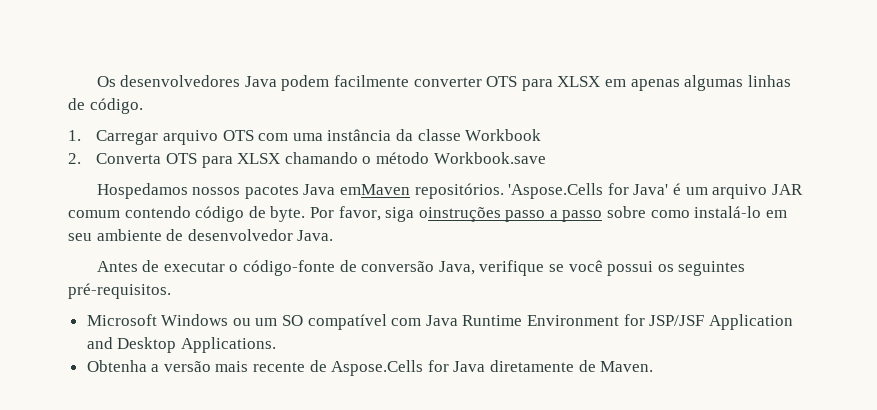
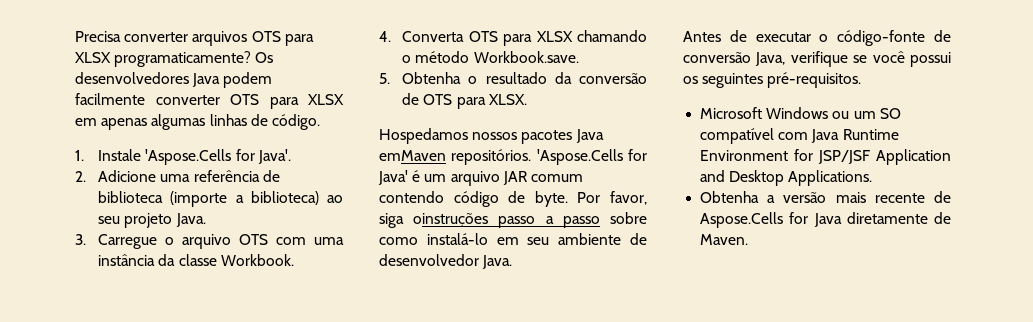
+ Precisa converter arquivos OTS para XLSX programaticamente?
- 1. Carregar arquivo OTS com uma instância da classe Workbook
- 2. Converta OTS para XLSX chamando o método Workbook.save
+ 1. Instale 'Aspose.Cells for Java'.
+ 2. Adicione uma referência de biblioteca (importe a biblioteca) ao seu projeto Java.
+ 3. Carregue o arquivo OTS com uma instância da classe Workbook.
+ 4. Converta OTS para XLSX chamando o método Workbook.save.
+ 5. Obtenha o resultado da conversão de OTS para XLSX.

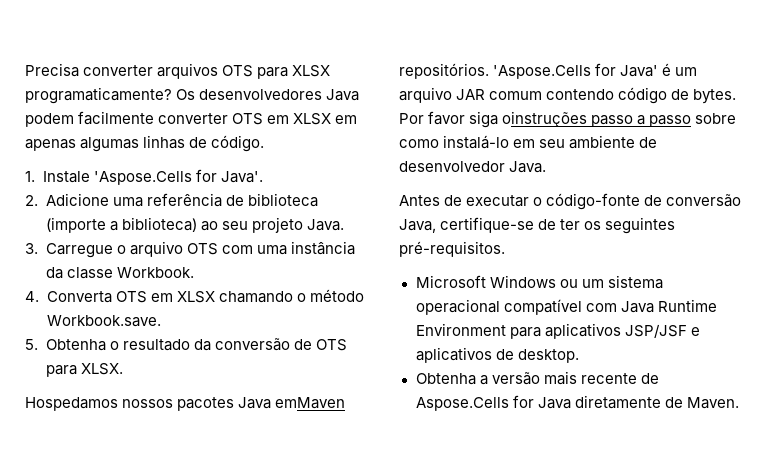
- Os desenvolvedores Java podem facilmente converter OTS para XLSX em apenas algumas linhas de código.
+ Os desenvolvedores Java podem facilmente converter OTS em XLSX em apenas algumas linhas de código.
- 4. Converta OTS para XLSX chamando o método Workbook.save.
+ 4. Converta OTS em XLSX chamando o método Workbook.save.
- 'Aspose.Cells for Java' é um arquivo JAR comum contendo código de byte. Por favor, siga oinstruções passo a passo sobre como instalá-lo em seu ambiente de desenvolvedor Java.
+ 'Aspose.Cells for Java' é um arquivo JAR comum contendo código de bytes. Por favor siga oinstruções passo a passo sobre como instalá-lo em seu ambiente de desenvolvedor Java.
- Antes de executar o código-fonte de conversão Java, verifique se você possui os seguintes pré-requisitos.
+ Antes de executar o código-fonte de conversão Java, certifique-se de ter os seguintes pré-requisitos.
- Microsoft Windows ou um SO compatível com Java Runtime Environment for JSP/JSF Application and Desktop Applications.
+ Microsoft Windows ou um sistema operacional compatível com Java Runtime Environment para aplicativos JSP/JSF e aplicativos de desktop.

